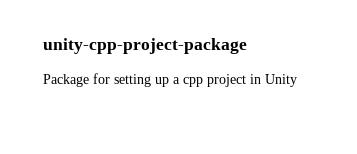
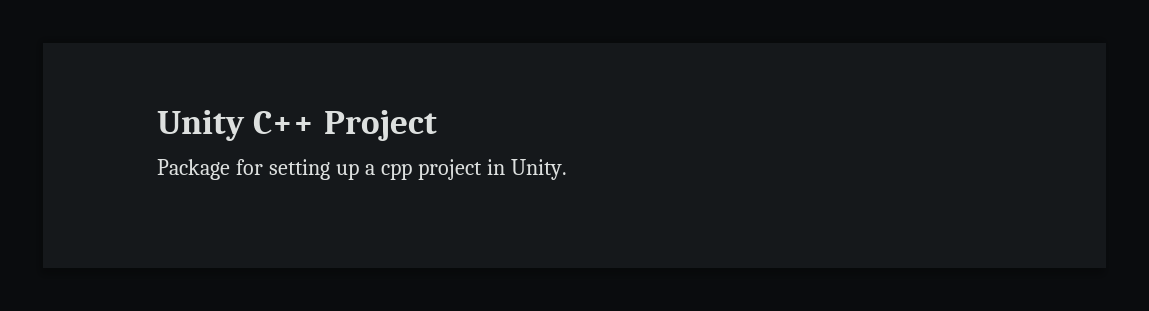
- unity-cpp-project-package
+ Unity C++ Project
- Package for setting up a cpp project in Unity
+ Package for setting up a cpp project in Unity.

